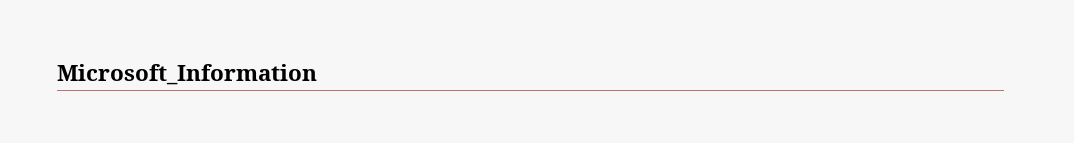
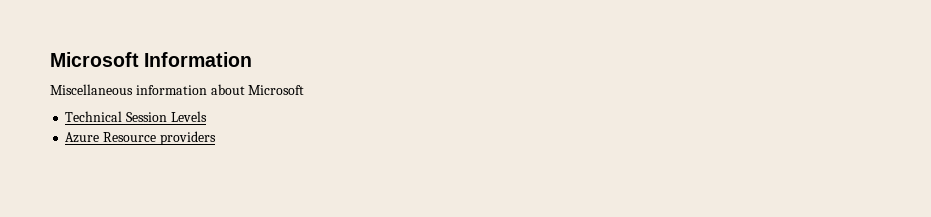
- Microsoft_Information
+ Microsoft Information
+ Miscellaneous information about Microsoft
+ Technical Session Levels
+ Azure Resource providers

